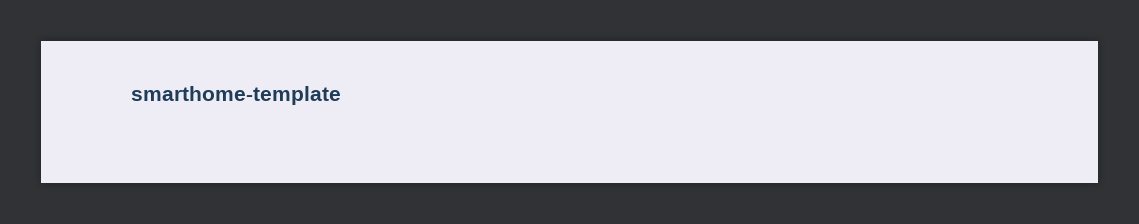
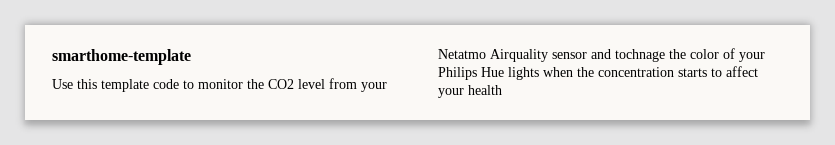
+ Use this template code to monitor the CO2 level from your Netatmo Airquality sensor and tochnage the color of your Philips Hue lights when the concentration starts to affect your health

